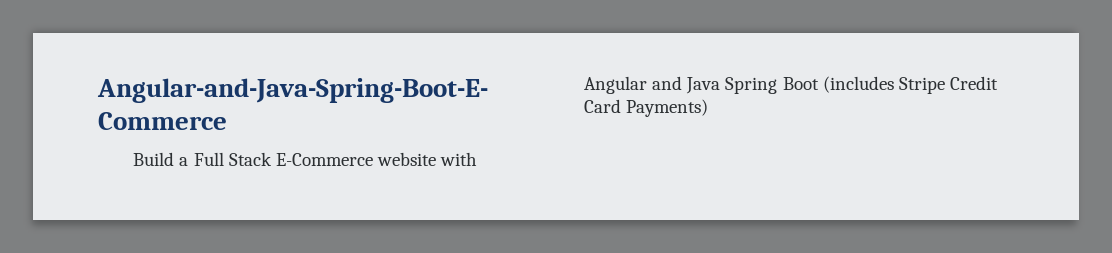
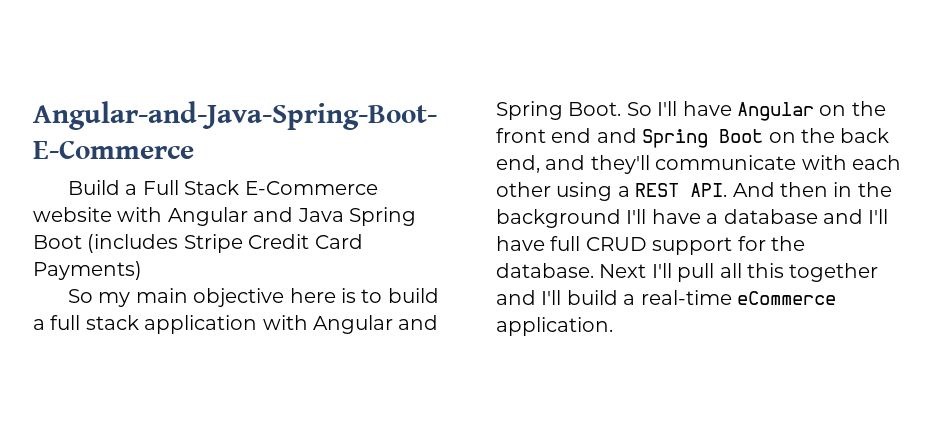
+ So my main objective here is to build a full stack application with Angular and Spring Boot. So I'll have Angular on the front end and Spring Boot on the back end, and they'll communicate with each other using a REST API. And then in the background I'll have a database and I'll have full CRUD support for the database. Next I'll pull all this together and I'll build a real-time eCommerce application.

